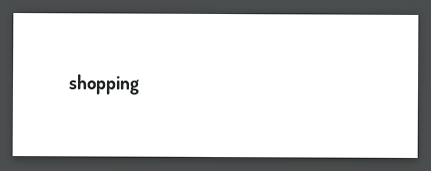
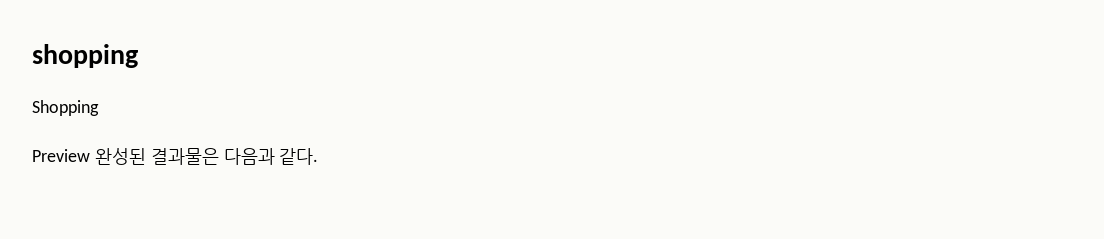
+ Shopping
+ Preview 완성된 결과물은 다음과 같다.

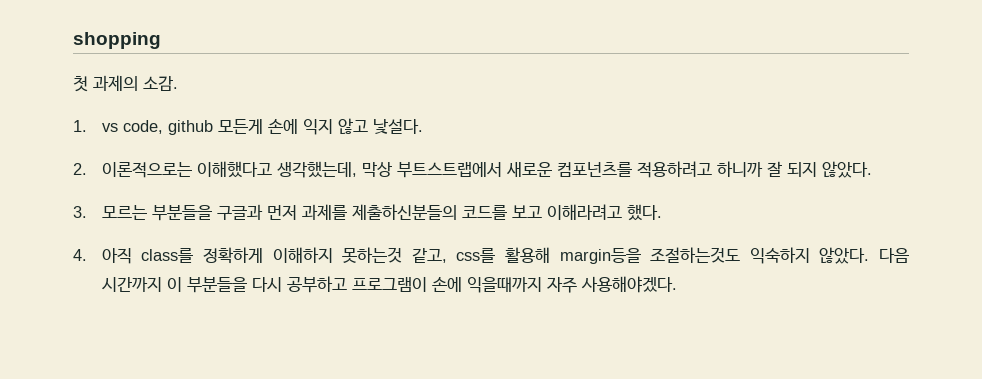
- Shopping
- Preview 완성된 결과물은 다음과 같다.
+ 첫 과제의 소감.
+ 1. vs code, github 모든게 손에 익지 않고 낯설다.
+ 2. 이론적으로는 이해했다고 생각했는데, 막상 부트스트랩에서 새로운 컴포넌츠를 적용하려고 하니까 잘 되지 않았다.
+ 3. 모르는 부분들을 구글과 먼저 과제를 제출하신분들의 코드를 보고 이해라려고 했다.
+ 4. 아직 class를 정확하게 이해하지 못하는것 같고, css를 활용해 margin등을 조절하는것도 익숙하지 않았다. 다음 시간까지 이 부분들을 다시 공부하고 프로그램이 손에 익을때까지 자주 사용해야겠다.

